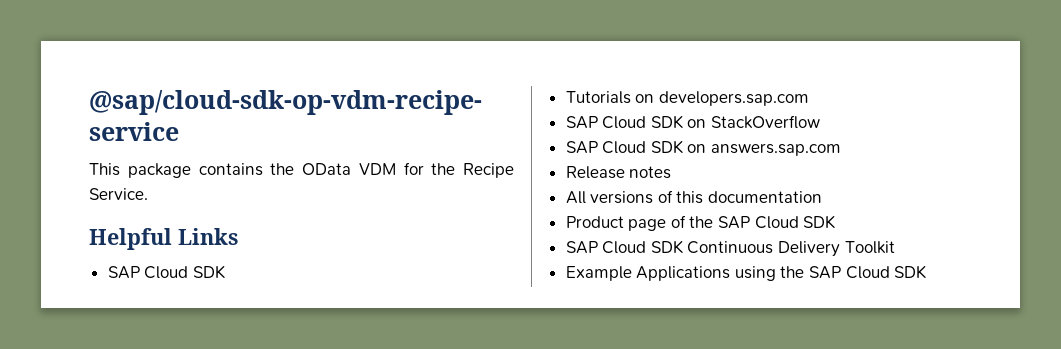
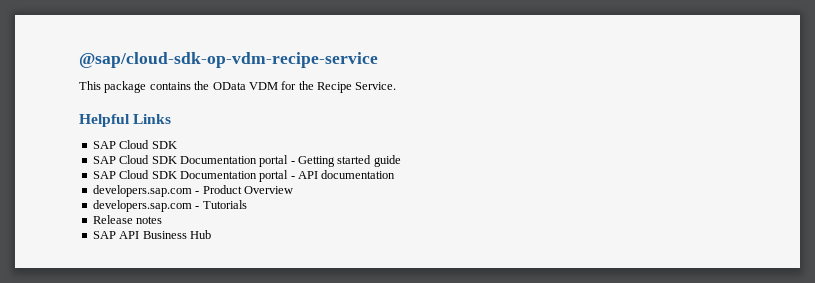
- Tutorials on developers.sap.com
- SAP Cloud SDK on StackOverflow
- SAP Cloud SDK on answers.sap.com
+ SAP Cloud SDK Documentation portal - Getting started guide
+ SAP Cloud SDK Documentation portal - API documentation
+ developers.sap.com - Product Overview
+ developers.sap.com - Tutorials
  Release notes
- All versions of this documentation
- Product page of the SAP Cloud SDK
- SAP Cloud SDK Continuous Delivery Toolkit
- Example Applications using the SAP Cloud SDK
+ SAP API Business Hub

